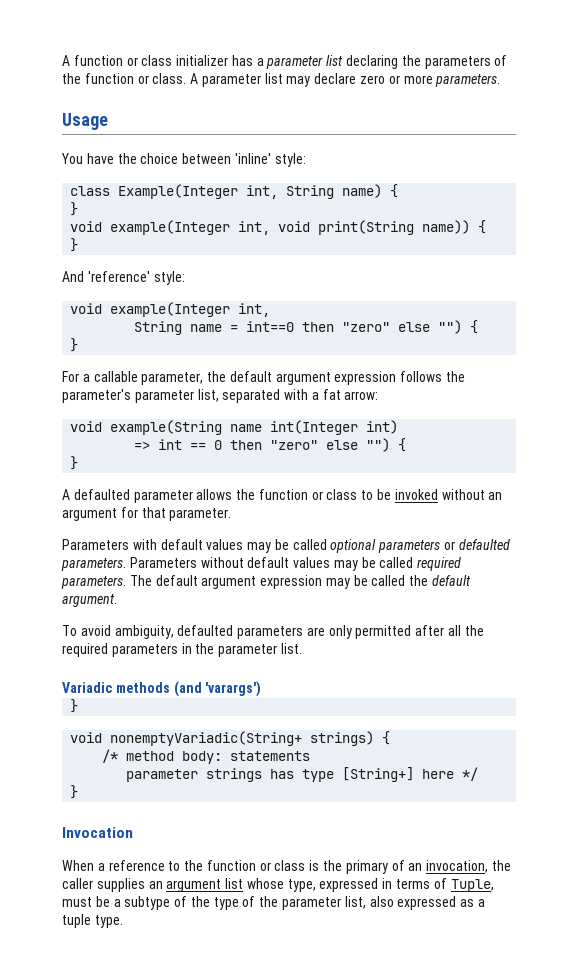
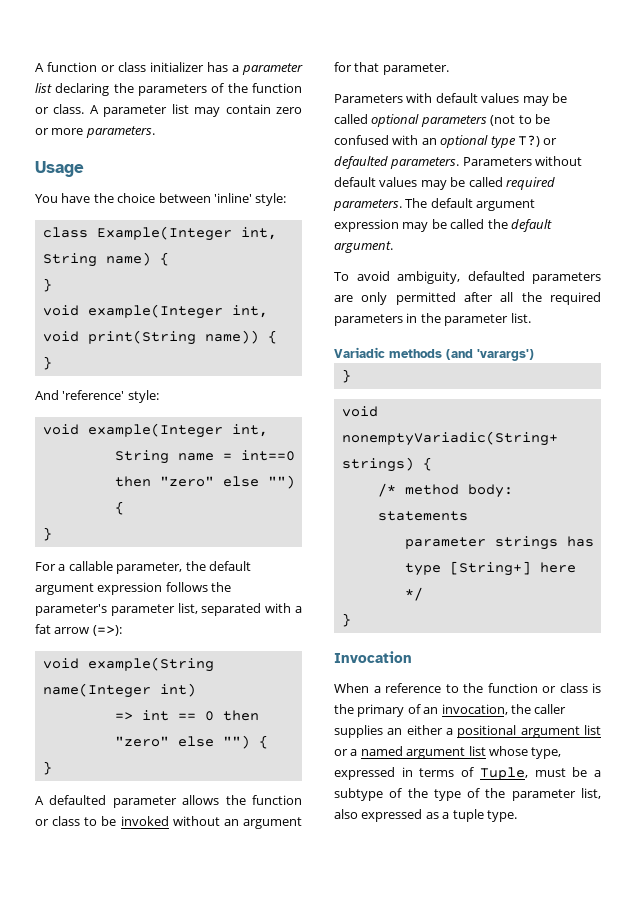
- A parameter list may declare zero or more parameters.
+ A parameter list may contain zero or more parameters.
- For a callable parameter, the default argument expression follows the parameter's parameter list, separated with a fat arrow:
+ For a callable parameter, the default argument expression follows the parameter's parameter list, separated with a fat arrow (=>):
- void example(String name int(Integer int)
+ void example(String name(Integer int)
- Parameters with default values may be called optional parameters or defaulted parameters.
+ Parameters with default values may be called optional parameters (not to be confused with an optional type T?) or defaulted parameters.
- When a reference to the function or class is the primary of an invocation, the caller supplies an argument list whose type, expressed in terms of Tuple, must be a subtype of the type of the parameter list, also expressed as a tuple type.
+ When a reference to the function or class is the primary of an invocation, the caller supplies an either a positional argument list or a named argument list whose type, expressed in terms of Tuple, must be a subtype of the type of the parameter list, also expressed as a tuple type.

